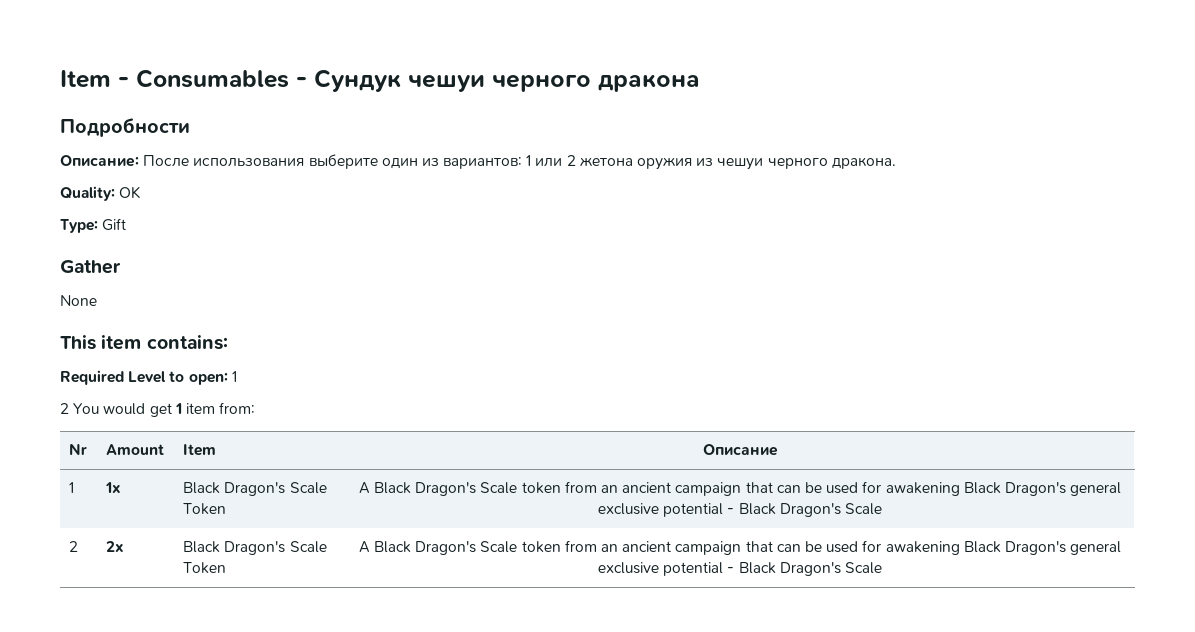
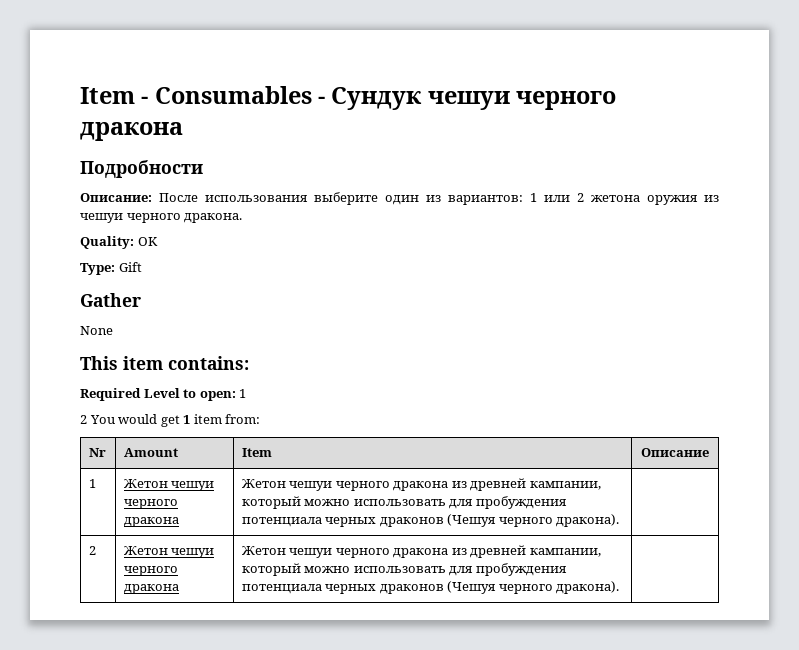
- 1 | 1x | Black Dragon's Scale Token | A Black Dragon's Scale token from an ancient campaign that can be used for awakening Black Dragon's general exclusive potential - Black Dragon's Scale
- 2 | 2x | Black Dragon's Scale Token | A Black Dragon's Scale token from an ancient campaign that can be used for awakening Black Dragon's general exclusive potential - Black Dragon's Scale
+ 1 | Жетон чешуи черного дракона | Жетон чешуи черного дракона из древней кампании, который можно использовать для пробуждения потенциала черных драконов (Чешуя черного дракона). |
+ 2 | Жетон чешуи черного дракона | Жетон чешуи черного дракона из древней кампании, который можно использовать для пробуждения потенциала черных драконов (Чешуя черного дракона). |

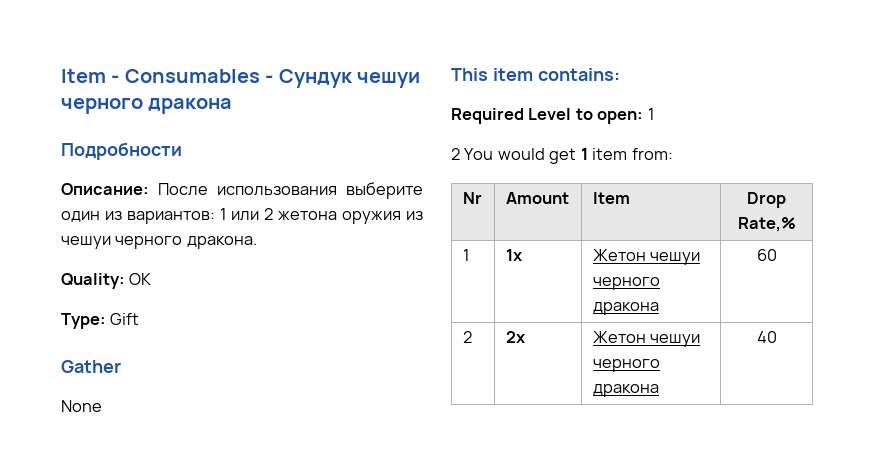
- Nr | Amount | Item | Описание
- 1 | Жетон чешуи черного дракона | Жетон чешуи черного дракона из древней кампании, который можно использовать для пробуждения потенциала черных драконов (Чешуя черного дракона). |
- 2 | Жетон чешуи черного дракона | Жетон чешуи черного дракона из древней кампании, который можно использовать для пробуждения потенциала черных драконов (Чешуя черного дракона). |
+ Nr | Amount | Item | Drop Rate,%
+ 1 | 1x | Жетон чешуи черного дракона | 60
+ 2 | 2x | Жетон чешуи черного дракона | 40

